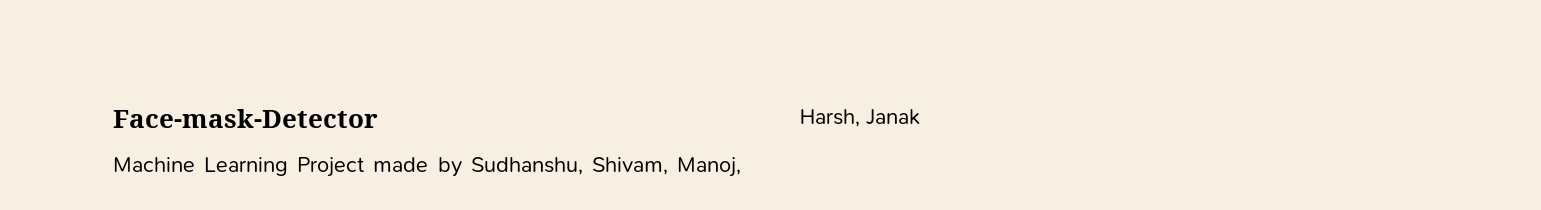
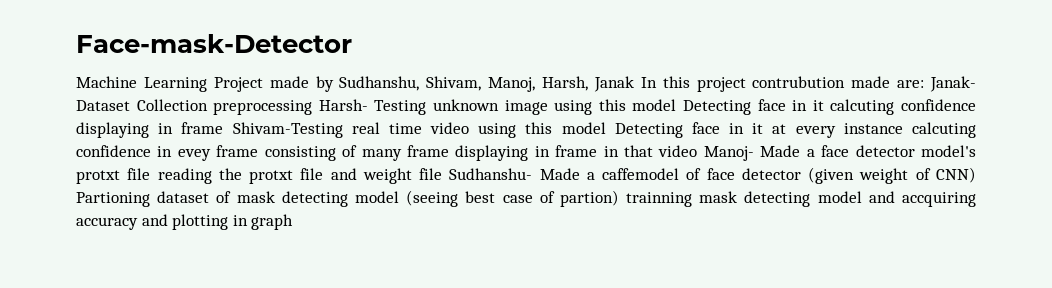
- Machine Learning Project made by Sudhanshu, Shivam, Manoj, Harsh, Janak
+ Machine Learning Project made by Sudhanshu, Shivam, Manoj, Harsh, Janak In this project contrubution made are: Janak- Dataset Collection preprocessing Harsh- Testing unknown image using this model Detecting face in it calcuting confidence displaying in frame Shivam-Testing real time video using this model Detecting face in it at every instance calcuting confidence in evey frame consisting of many frame displaying in frame in that video Manoj- Made a face detector model's protxt file reading the protxt file and weight file Sudhanshu- Made a caffemodel of face detector (given weight of CNN) Partioning dataset of mask detecting model (seeing best case of partion) trainning mask detecting model and accquiring accuracy and plotting in graph

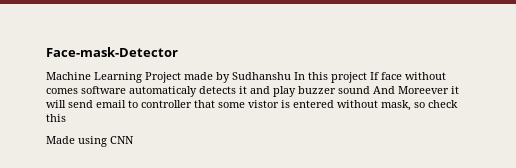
- Machine Learning Project made by Sudhanshu, Shivam, Manoj, Harsh, Janak In this project contrubution made are: Janak- Dataset Collection preprocessing Harsh- Testing unknown image using this model Detecting face in it calcuting confidence displaying in frame Shivam-Testing real time video using this model Detecting face in it at every instance calcuting confidence in evey frame consisting of many frame displaying in frame in that video Manoj- Made a face detector model's protxt file reading the protxt file and weight file Sudhanshu- Made a caffemodel of face detector (given weight of CNN) Partioning dataset of mask detecting model (seeing best case of partion) trainning mask detecting model and accquiring accuracy and plotting in graph
+ Machine Learning Project made by Sudhanshu In this project If face without comes software automaticaly detects it and play buzzer sound And Moreever it will send email to controller that some vistor is entered without mask, so check this
+ Made using CNN

